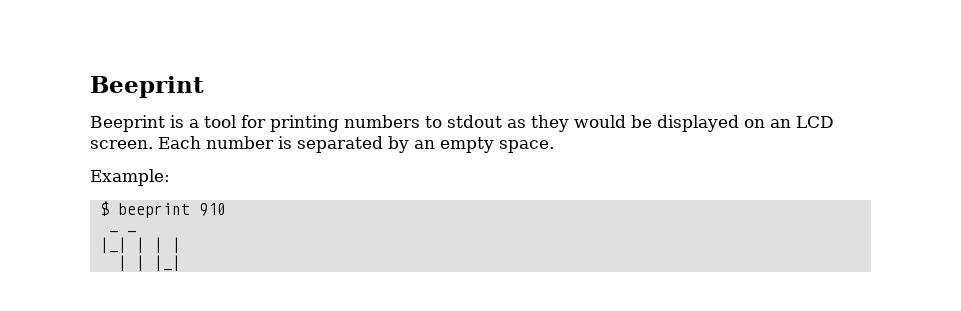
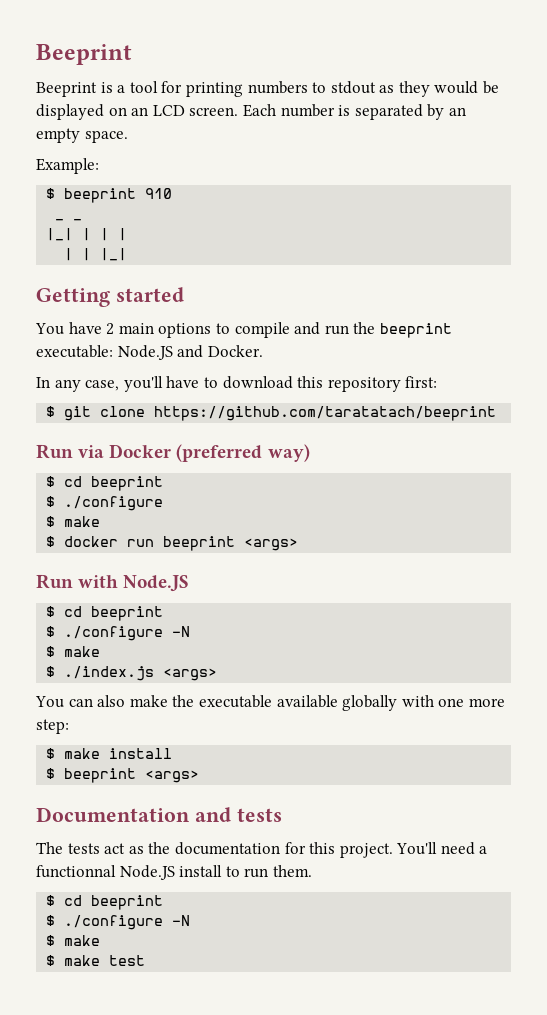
+ Getting started
+ You have 2 main options to compile and run the beeprint executable: Node.JS and Docker.
+ In any case, you'll have to download this repository first:
+ $ git clone https://github.com/taratatach/beeprint
+ Run via Docker (preferred way)
+ $ cd beeprint
+ $ ./configure
+ $ make
+ $ docker run beeprint <args>
+ Run with Node.JS
+ $ cd beeprint
+ $ ./configure -N
+ $ make
+ $ ./index.js <args>
+ You can also make the executable available globally with one more step:
+ $ make install
+ $ beeprint <args>
+ Documentation and tests
+ The tests act as the documentation for this project. You'll need a functionnal Node.JS install to run them.
+ $ cd beeprint
+ $ ./configure -N
+ $ make
+ $ make test

